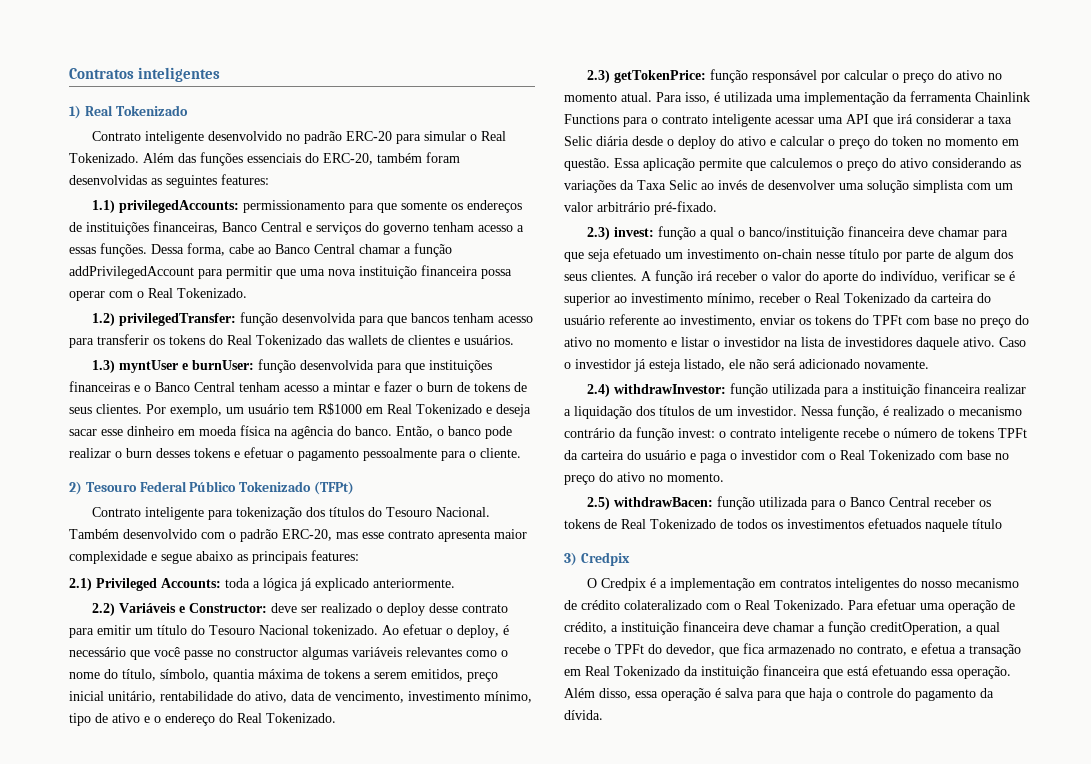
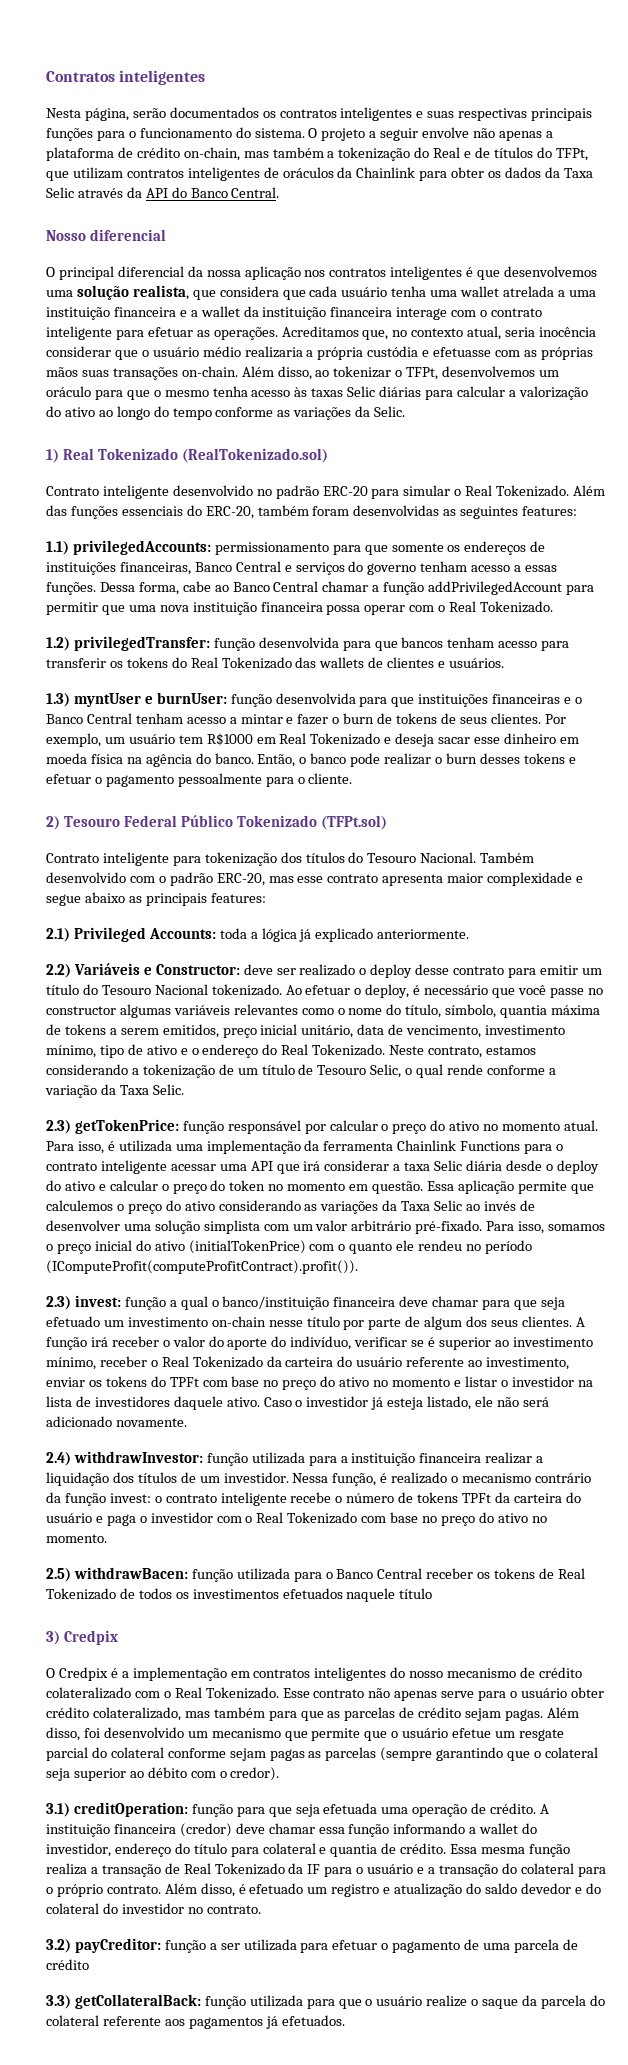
+ Nesta página, serão documentados os contratos inteligentes e suas respectivas principais funções para o funcionamento do sistema. O projeto a seguir envolve não apenas a plataforma de crédito on-chain, mas também a tokenização do Real e de títulos do TFPt, que utilizam contratos inteligentes de oráculos da Chainlink para obter os dados da Taxa Selic através da API do Banco Central.
+ Nosso diferencial
+ O principal diferencial da nossa aplicação nos contratos inteligentes é que desenvolvemos uma solução realista, que considera que cada usuário tenha uma wallet atrelada a uma instituição financeira e a wallet da instituição financeira interage com o contrato inteligente para efetuar as operações. Acreditamos que, no contexto atual, seria inocência considerar que o usuário médio realizaria a própria custódia e efetuasse com as próprias mãos suas transações on-chain. Além disso, ao tokenizar o TFPt, desenvolvemos um oráculo para que o mesmo tenha acesso às taxas Selic diárias para calcular a valorização do ativo ao longo do tempo conforme as variações da Selic.
- 1) Real Tokenizado
+ 1) Real Tokenizado (RealTokenizado.sol)
- 2) Tesouro Federal Público Tokenizado (TFPt)
+ 2) Tesouro Federal Público Tokenizado (TFPt.sol)
- Ao efetuar o deploy, é necessário que você passe no constructor algumas variáveis relevantes como o nome do título, símbolo, quantia máxima de tokens a serem emitidos, preço inicial unitário, rentabilidade do ativo, data de vencimento, investimento mínimo, tipo de ativo e o endereço do Real Tokenizado.
+ Ao efetuar o deploy, é necessário que você passe no constructor algumas variáveis relevantes como o nome do título, símbolo, quantia máxima de tokens a serem emitidos, preço inicial unitário, data de vencimento, investimento mínimo, tipo de ativo e o endereço do Real Tokenizado. Neste contrato, estamos considerando a tokenização de um título de Tesouro Selic, o qual rende conforme a variação da Taxa Selic.
+ Para isso, somamos o preço inicial do ativo (initialTokenPrice) com o quanto ele rendeu no período (IComputeProfit(computeProfitContract).profit()).
- Para efetuar uma operação de crédito, a instituição financeira deve chamar a função creditOperation, a qual recebe o TPFt do devedor, que fica armazenado no contrato, e efetua a transação em Real Tokenizado da instituição financeira que está efetuando essa operação. Além disso, essa operação é salva para que haja o controle do pagamento da dívida.
+ Esse contrato não apenas serve para o usuário obter crédito colateralizado, mas também para que as parcelas de crédito sejam pagas. Além disso, foi desenvolvido um mecanismo que permite que o usuário efetue um resgate parcial do colateral conforme sejam pagas as parcelas (sempre garantindo que o colateral seja superior ao débito com o credor).
+ 3.1) creditOperation: função para que seja efetuada uma operação de crédito. A instituição financeira (credor) deve chamar essa função informando a wallet do investidor, endereço do título para colateral e quantia de crédito. Essa mesma função realiza a transação de Real Tokenizado da IF para o usuário e a transação do colateral para o próprio contrato. Além disso, é efetuado um registro e atualização do saldo devedor e do colateral do investidor no contrato.
+ 3.2) payCreditor: função a ser utilizada para efetuar o pagamento de uma parcela de crédito
+ 3.3) getCollateralBack: função utilizada para que o usuário realize o saque da parcela do colateral referente aos pagamentos já efetuados.

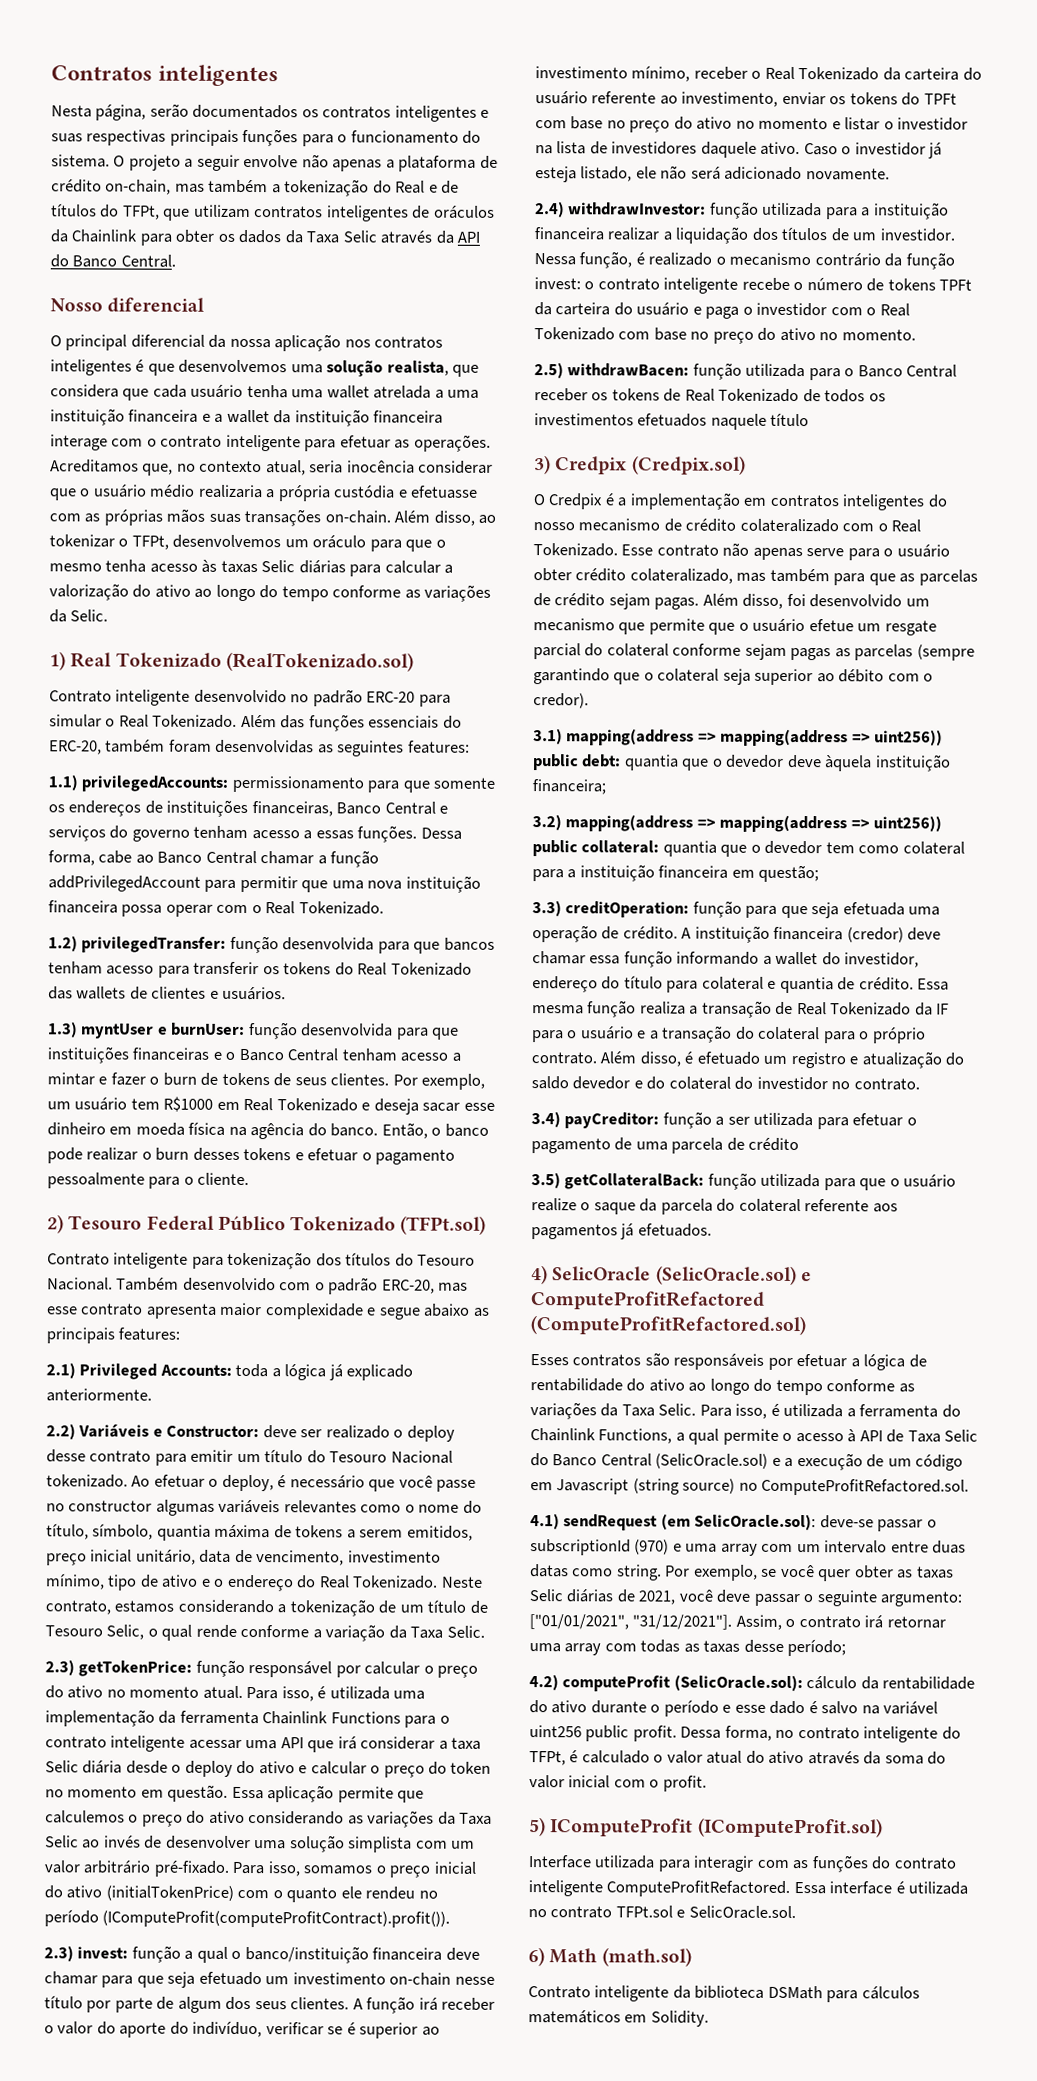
- 3) Credpix
+ 3) Credpix (Credpix.sol)
- 3.1) creditOperation: função para que seja efetuada uma operação de crédito.
+ 3.1) mapping(address => mapping(address => uint256)) public debt: quantia que o devedor deve àquela instituição financeira;
+ 3.2) mapping(address => mapping(address => uint256)) public collateral: quantia que o devedor tem como colateral para a instituição financeira em questão;
+ 3.3) creditOperation: função para que seja efetuada uma operação de crédito.
- 3.2) payCreditor: função a ser utilizada para efetuar o pagamento de uma parcela de crédito
+ 3.4) payCreditor: função a ser utilizada para efetuar o pagamento de uma parcela de crédito
- 3.3) getCollateralBack: função utilizada para que o usuário realize o saque da parcela do colateral referente aos pagamentos já efetuados.
+ 3.5) getCollateralBack: função utilizada para que o usuário realize o saque da parcela do colateral referente aos pagamentos já efetuados.
+ 4) SelicOracle (SelicOracle.sol) e ComputeProfitRefactored (ComputeProfitRefactored.sol)
+ Esses contratos são responsáveis por efetuar a lógica de rentabilidade do ativo ao longo do tempo conforme as variações da Taxa Selic. Para isso, é utilizada a ferramenta do Chainlink Functions, a qual permite o acesso à API de Taxa Selic do Banco Central (SelicOracle.sol) e a execução de um código em Javascript (string source) no ComputeProfitRefactored.sol.
+ 4.1) sendRequest (em SelicOracle.sol): deve-se passar o subscriptionId (970) e uma array com um intervalo entre duas datas como string. Por exemplo, se você quer obter as taxas Selic diárias de 2021, você deve passar o seguinte argumento: ["01/01/2021", "31/12/2021"]. Assim, o contrato irá retornar uma array com todas as taxas desse período;
+ 4.2) computeProfit (SelicOracle.sol): cálculo da rentabilidade do ativo durante o período e esse dado é salvo na variável uint256 public profit. Dessa forma, no contrato inteligente do TFPt, é calculado o valor atual do ativo através da soma do valor inicial com o profit.
+ 5) IComputeProfit (IComputeProfit.sol)
+ Interface utilizada para interagir com as funções do contrato inteligente ComputeProfitRefactored. Essa interface é utilizada no contrato TFPt.sol e SelicOracle.sol.
+ 6) Math (math.sol)
+ Contrato inteligente da biblioteca DSMath para cálculos matemáticos em Solidity.

